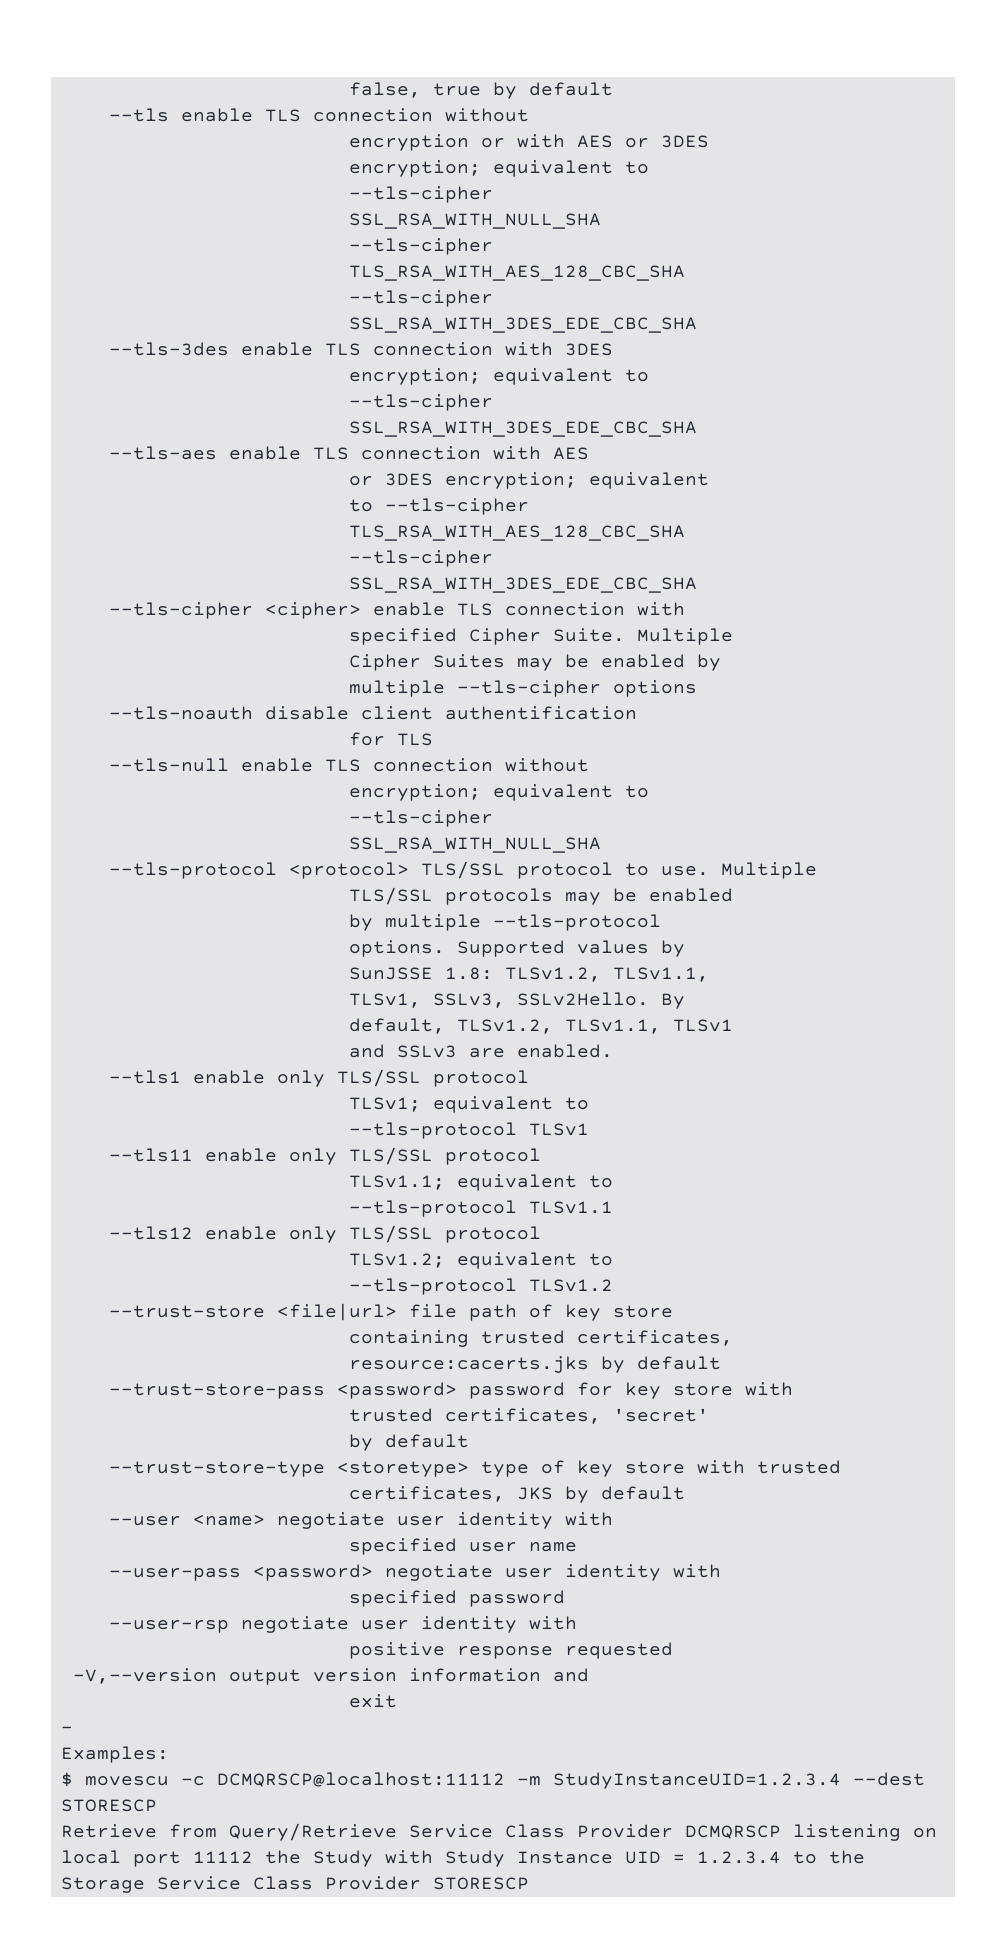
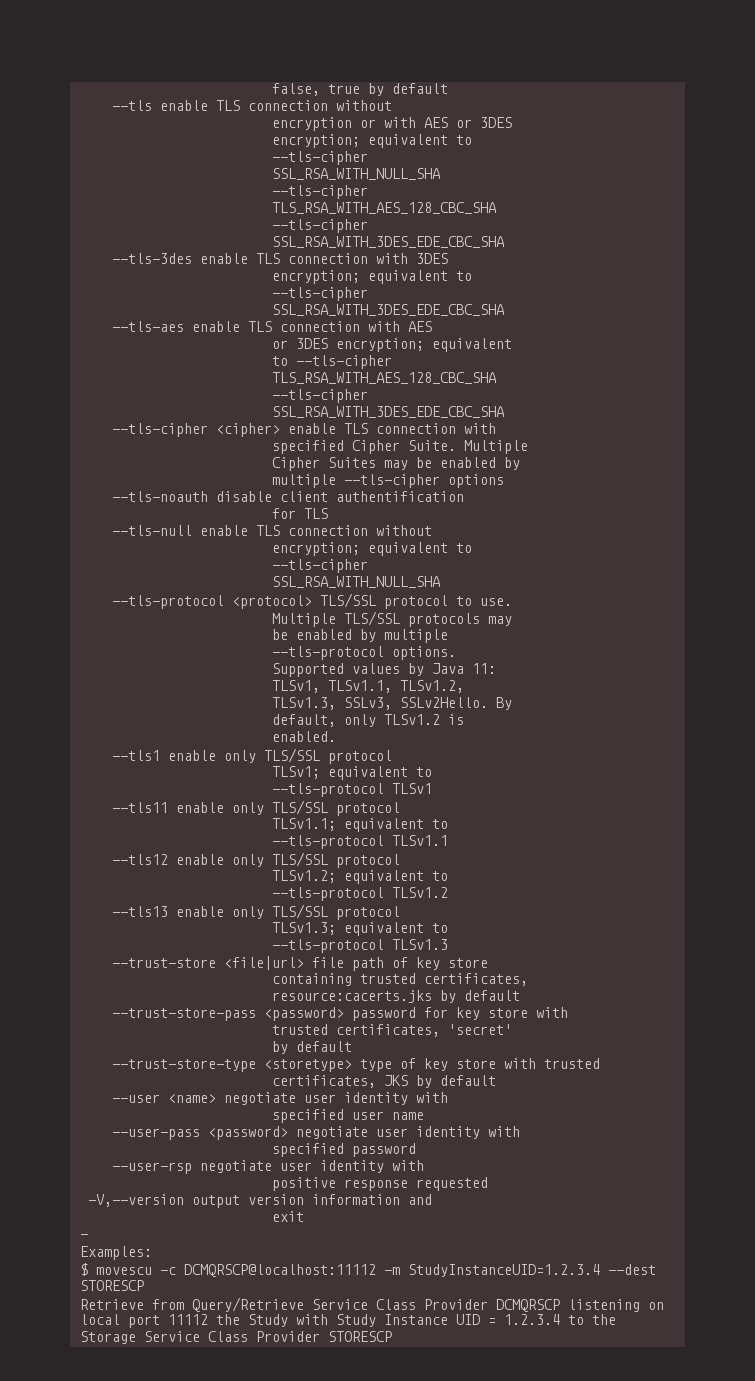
- --tls-protocol <protocol> TLS/SSL protocol to use. Multiple
- TLS/SSL protocols may be enabled
- by multiple --tls-protocol
- options. Supported values by
- SunJSSE 1.8: TLSv1.2, TLSv1.1,
- TLSv1, SSLv3, SSLv2Hello. By
- default, TLSv1.2, TLSv1.1, TLSv1
- and SSLv3 are enabled.
+ --tls-protocol <protocol> TLS/SSL protocol to use.
+ Multiple TLS/SSL protocols may
+ be enabled by multiple
+ --tls-protocol options.
+ Supported values by Java 11:
+ TLSv1, TLSv1.1, TLSv1.2,
+ TLSv1.3, SSLv3, SSLv2Hello. By
+ default, only TLSv1.2 is
+ enabled.
+ --tls13 enable only TLS/SSL protocol
+ TLSv1.3; equivalent to
+ --tls-protocol TLSv1.3

